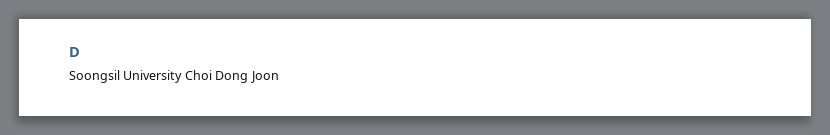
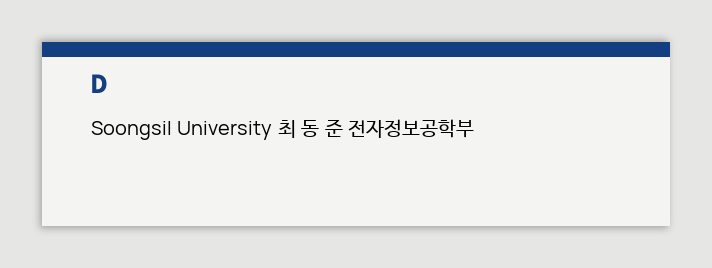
- Soongsil University Choi Dong Joon
+ Soongsil University 최 동 준 전자정보공학부

